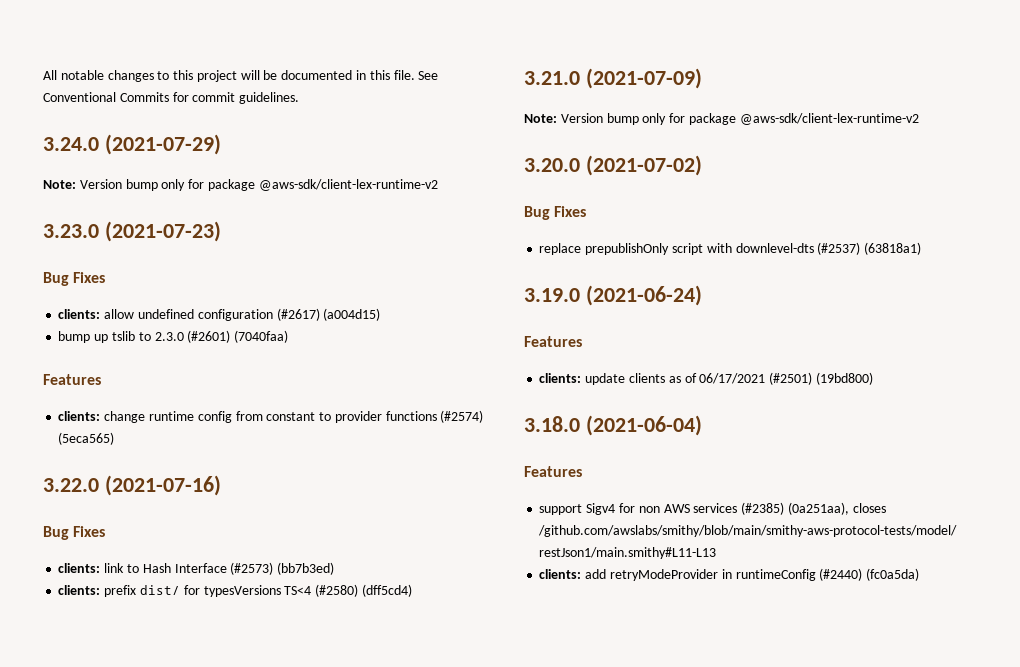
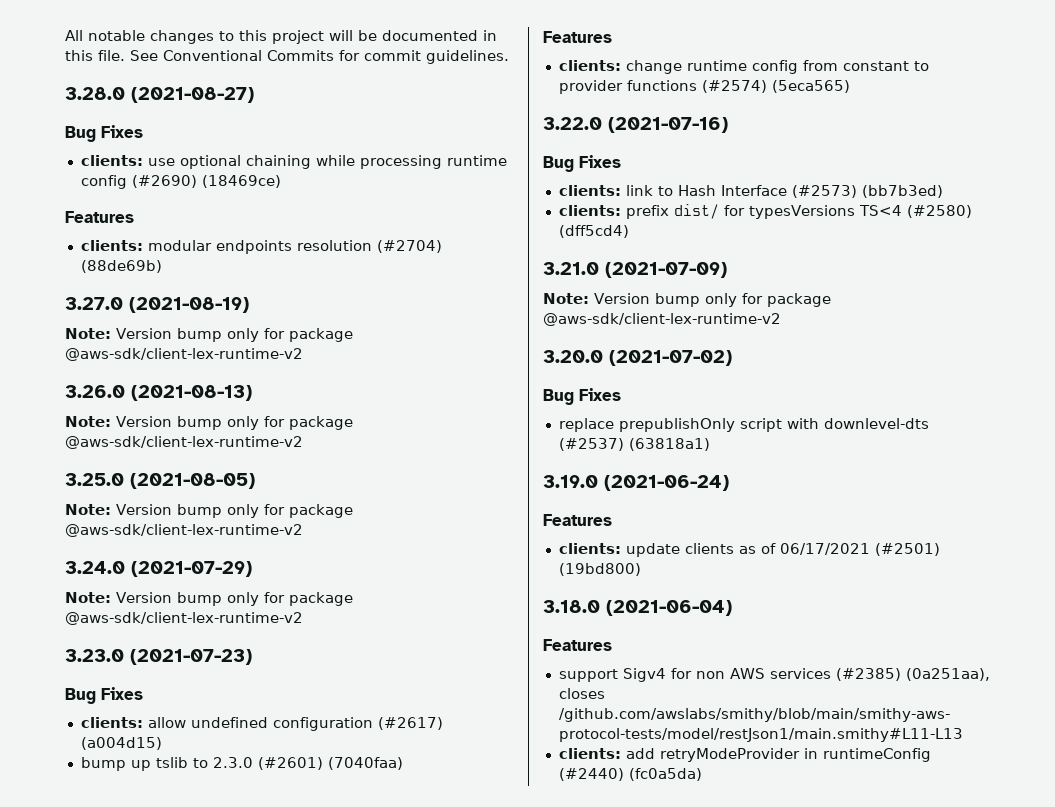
+ 3.28.0 (2021-08-27)
+ Bug Fixes
+ clients: use optional chaining while processing runtime config (#2690) (18469ce)
+ Features
+ clients: modular endpoints resolution (#2704) (88de69b)
+ 3.27.0 (2021-08-19)
+ Note: Version bump only for package @aws-sdk/client-lex-runtime-v2
+ 3.26.0 (2021-08-13)
+ Note: Version bump only for package @aws-sdk/client-lex-runtime-v2
+ 3.25.0 (2021-08-05)
+ Note: Version bump only for package @aws-sdk/client-lex-runtime-v2

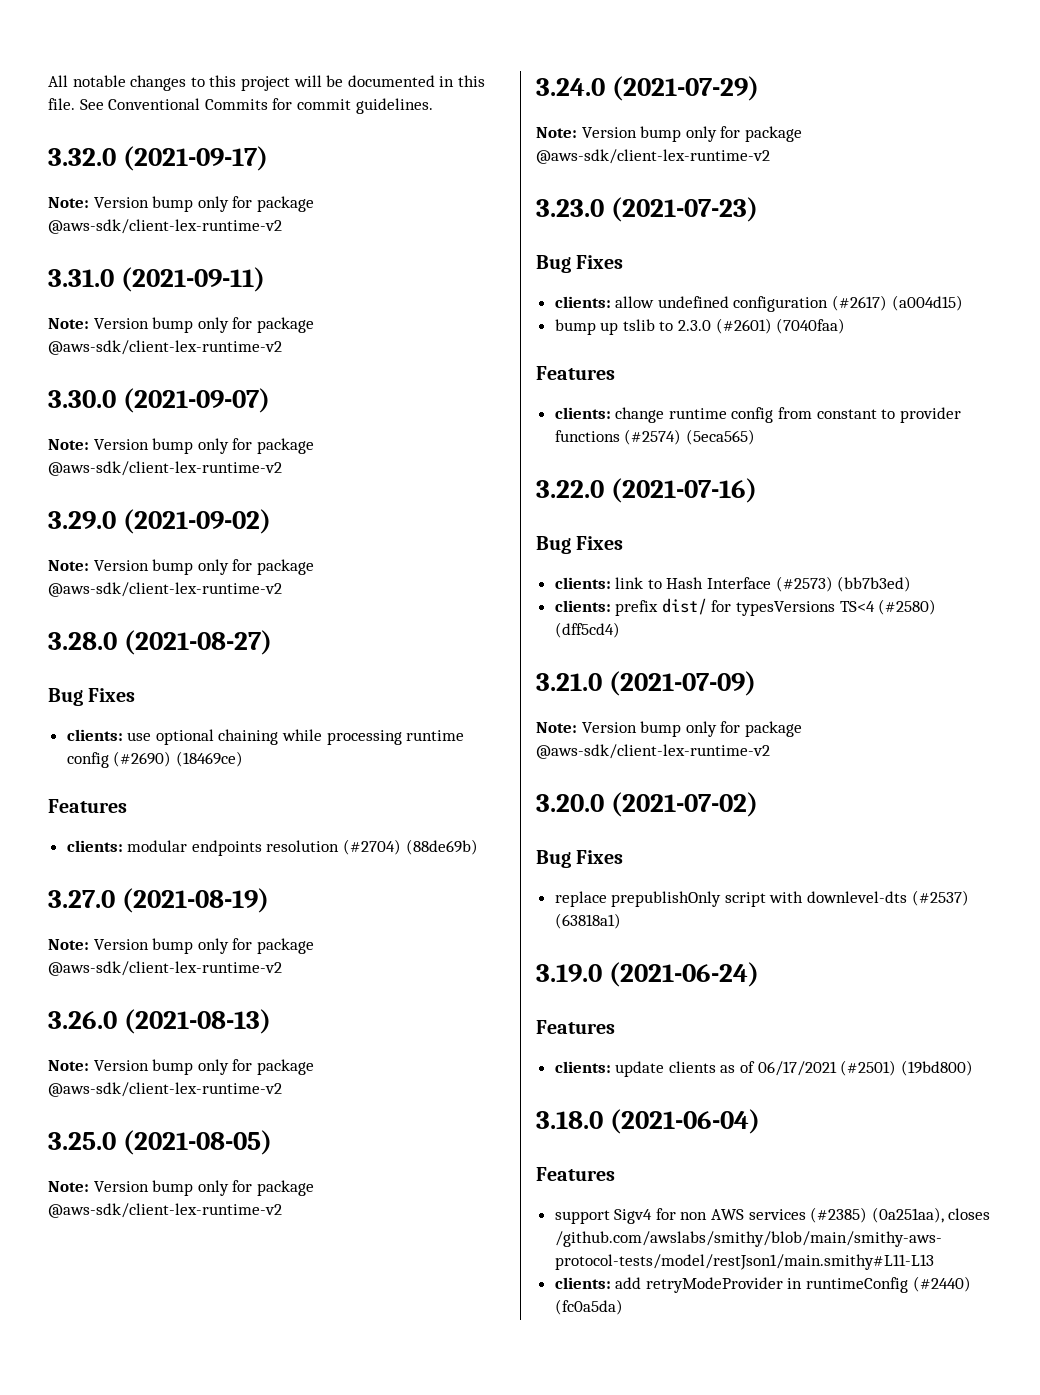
+ 3.32.0 (2021-09-17)
+ Note: Version bump only for package @aws-sdk/client-lex-runtime-v2
+ 3.31.0 (2021-09-11)
+ Note: Version bump only for package @aws-sdk/client-lex-runtime-v2
+ 3.30.0 (2021-09-07)
+ Note: Version bump only for package @aws-sdk/client-lex-runtime-v2
+ 3.29.0 (2021-09-02)
+ Note: Version bump only for package @aws-sdk/client-lex-runtime-v2

